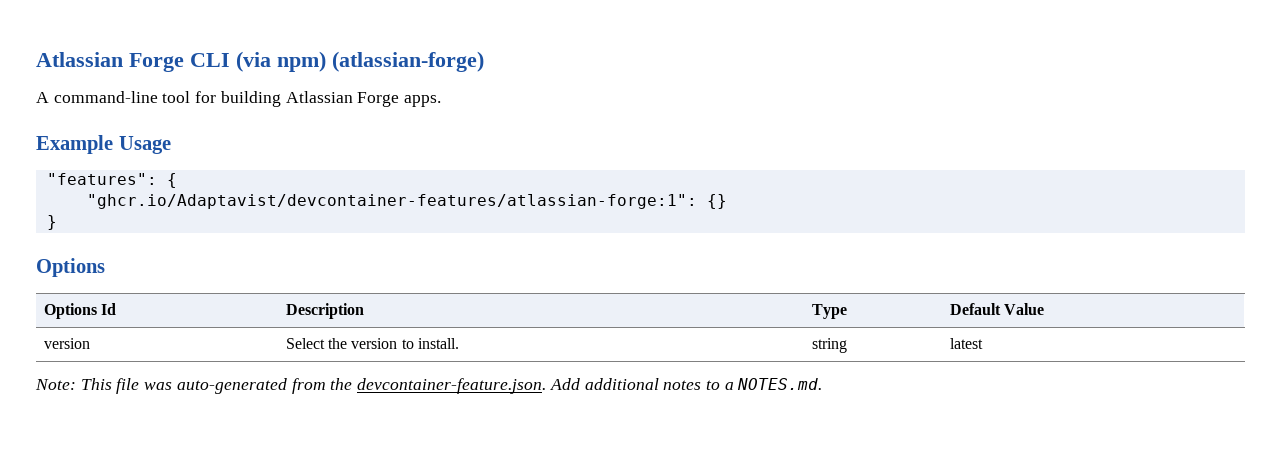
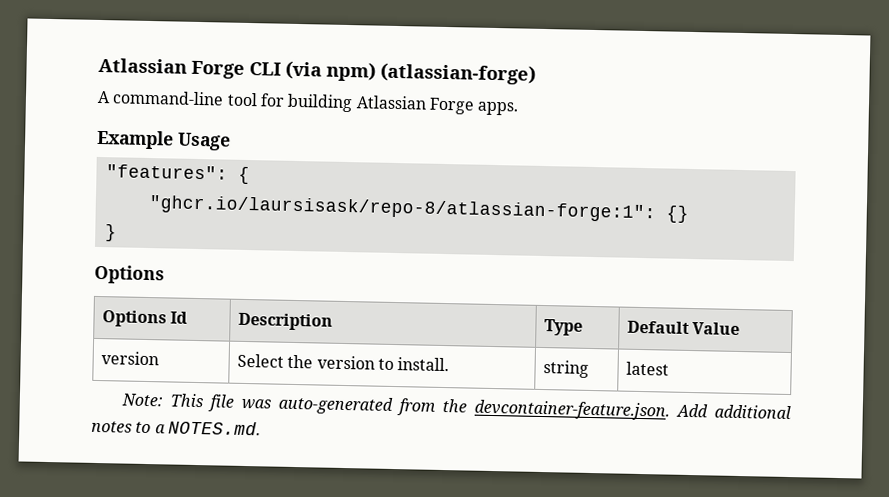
- "ghcr.io/Adaptavist/devcontainer-features/atlassian-forge:1": {}
+ "ghcr.io/laursisask/repo-8/atlassian-forge:1": {}

